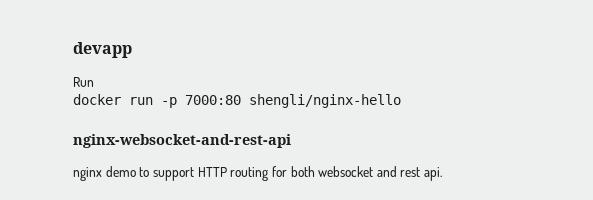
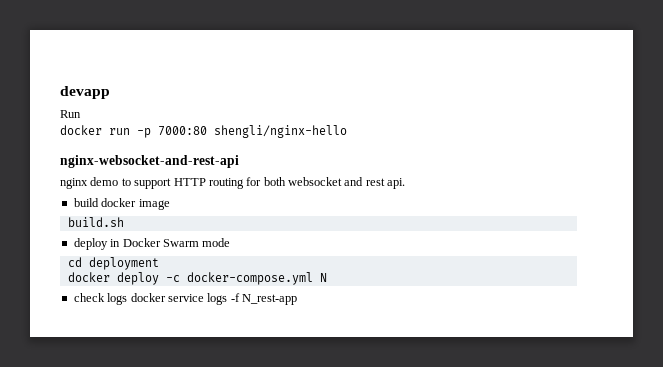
+ build docker image
+ build.sh
+ deploy in Docker Swarm mode
+ cd deployment
+ docker deploy -c docker-compose.yml N
+ check logs docker service logs -f N_rest-app

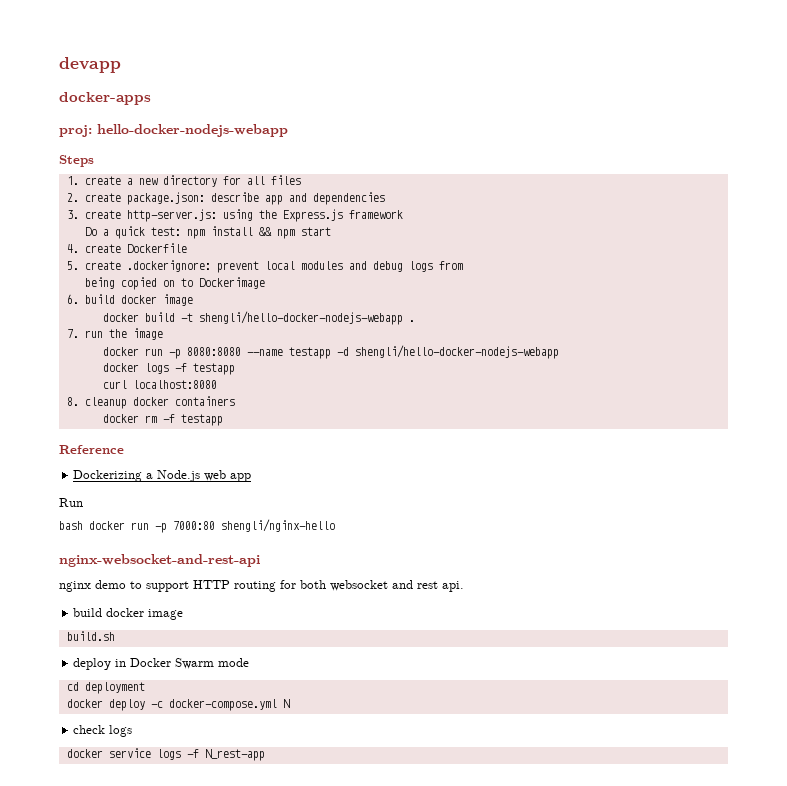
+ docker-apps
+ proj: hello-docker-nodejs-webapp
+ Steps
+ 1. create a new directory for all files
+ 2. create package.json: describe app and dependencies
+ 3. create http-server.js: using the Express.js framework
+ Do a quick test: npm install && npm start
+ 4. create Dockerfile
+ 5. create .dockerignore: prevent local modules and debug logs from
+ being copied on to Dockerimage
+ 6. build docker image
+ docker build -t shengli/hello-docker-nodejs-webapp .
+ 7. run the image
+ docker run -p 8080:8080 --name testapp -d shengli/hello-docker-nodejs-webapp
+ docker logs -f testapp
+ curl localhost:8080
+ 8. cleanup docker containers
+ docker rm -f testapp
+ Reference
+ Dockerizing a Node.js web app
- docker run -p 7000:80 shengli/nginx-hello
+ bash docker run -p 7000:80 shengli/nginx-hello
- check logs docker service logs -f N_rest-app
+ check logs
+ docker service logs -f N_rest-app

